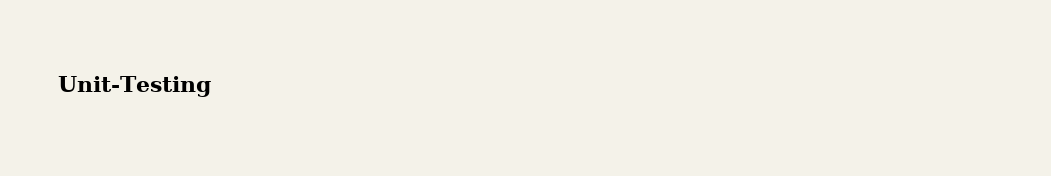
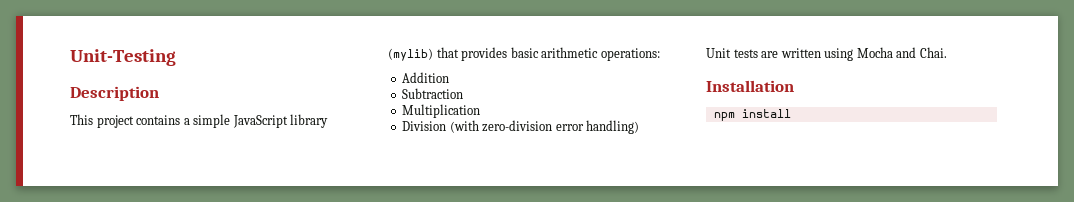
+ Description
+ This project contains a simple JavaScript library (mylib) that provides basic arithmetic operations:
+ Addition
+ Subtraction
+ Multiplication
+ Division (with zero-division error handling)
+ Unit tests are written using Mocha and Chai.
+ Installation
+ npm install

